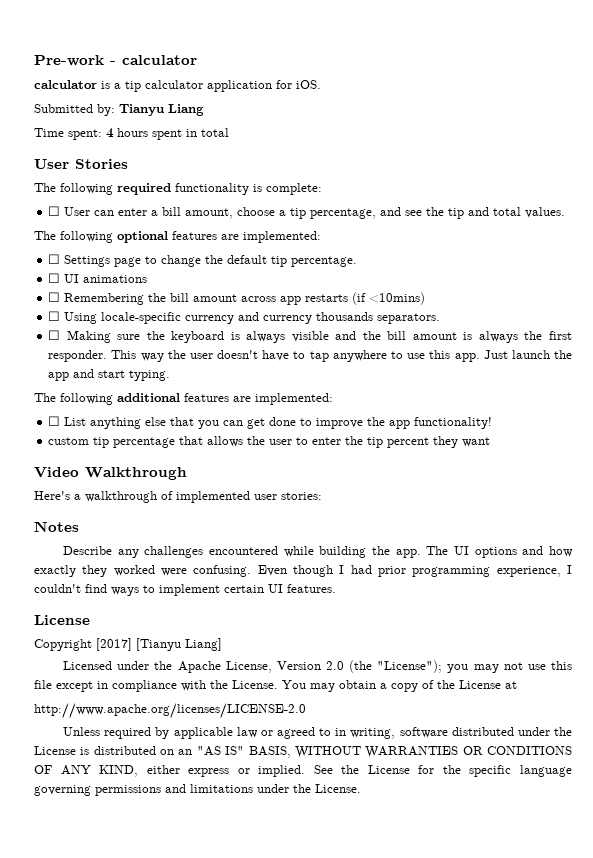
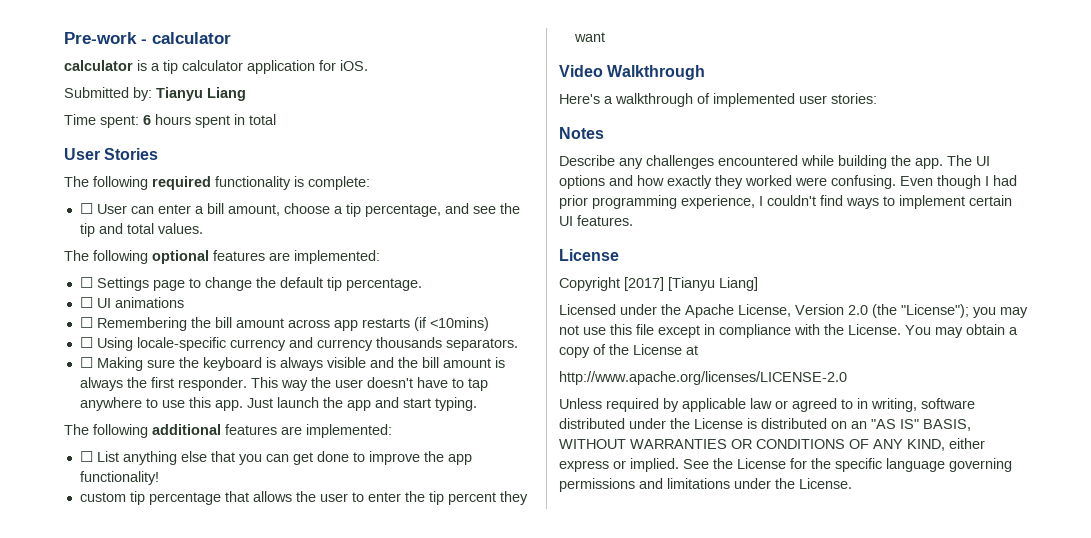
- Time spent: 4 hours spent in total
+ Time spent: 6 hours spent in total

